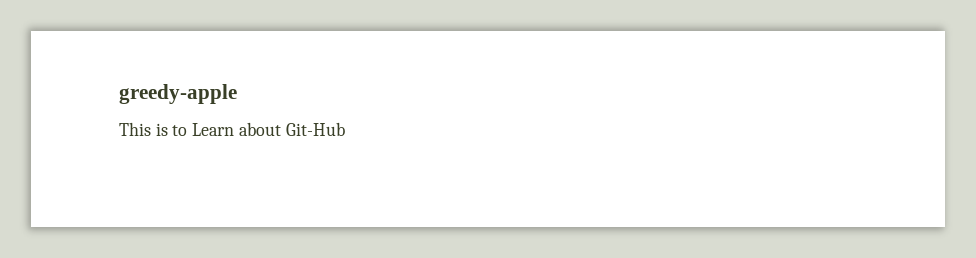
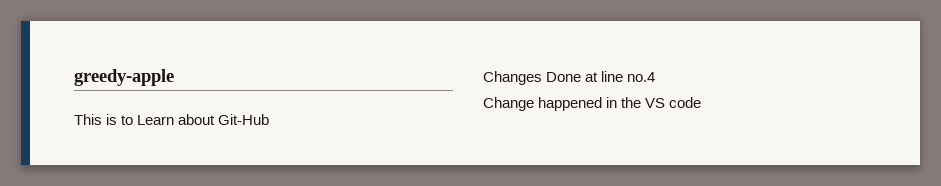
+ Changes Done at line no.4
+ Change happened in the VS code

